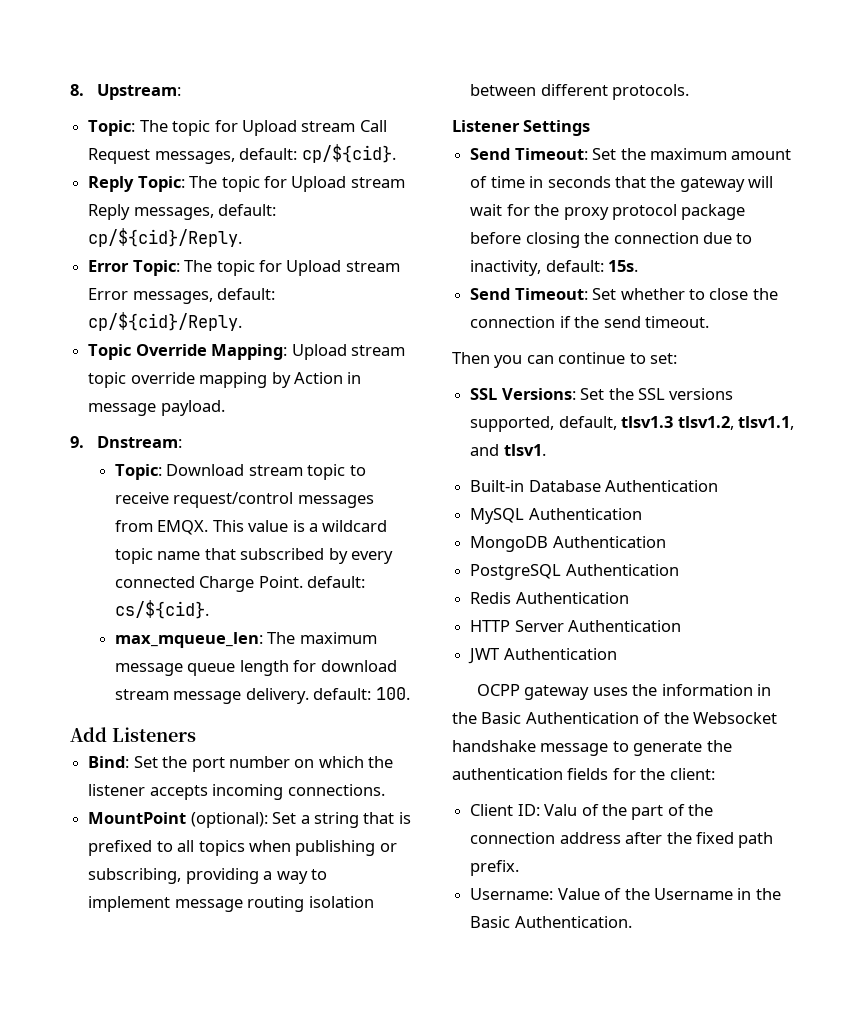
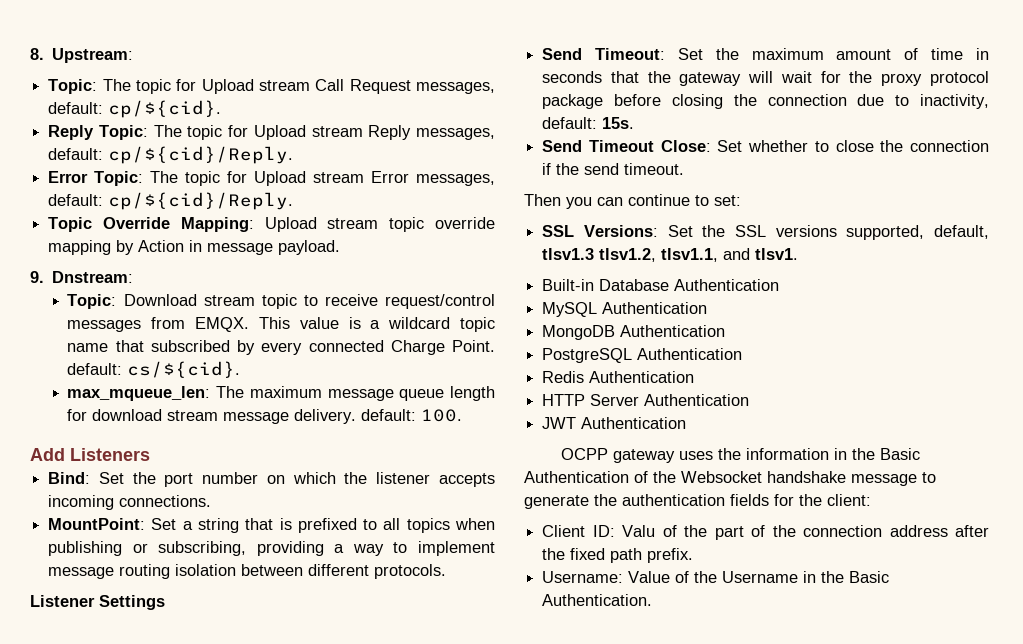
- MountPoint (optional): Set a string that is prefixed to all topics when publishing or subscribing, providing a way to implement message routing isolation between different protocols.
+ MountPoint: Set a string that is prefixed to all topics when publishing or subscribing, providing a way to implement message routing isolation between different protocols.
- Send Timeout: Set whether to close the connection if the send timeout.
+ Send Timeout Close: Set whether to close the connection if the send timeout.

